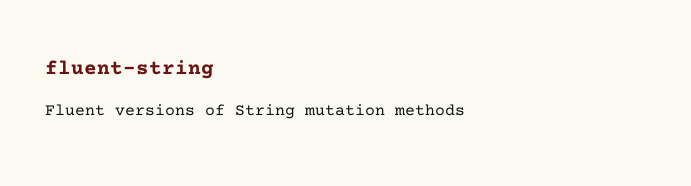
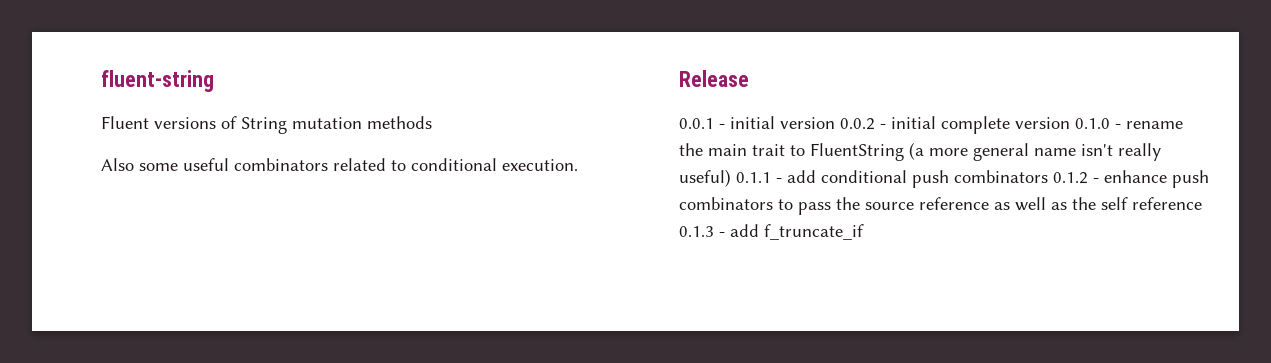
+ Also some useful combinators related to conditional execution.
+ Release
+ 0.0.1 - initial version 0.0.2 - initial complete version 0.1.0 - rename the main trait to FluentString (a more general name isn't really useful) 0.1.1 - add conditional push combinators 0.1.2 - enhance push combinators to pass the source reference as well as the self reference 0.1.3 - add f_truncate_if

